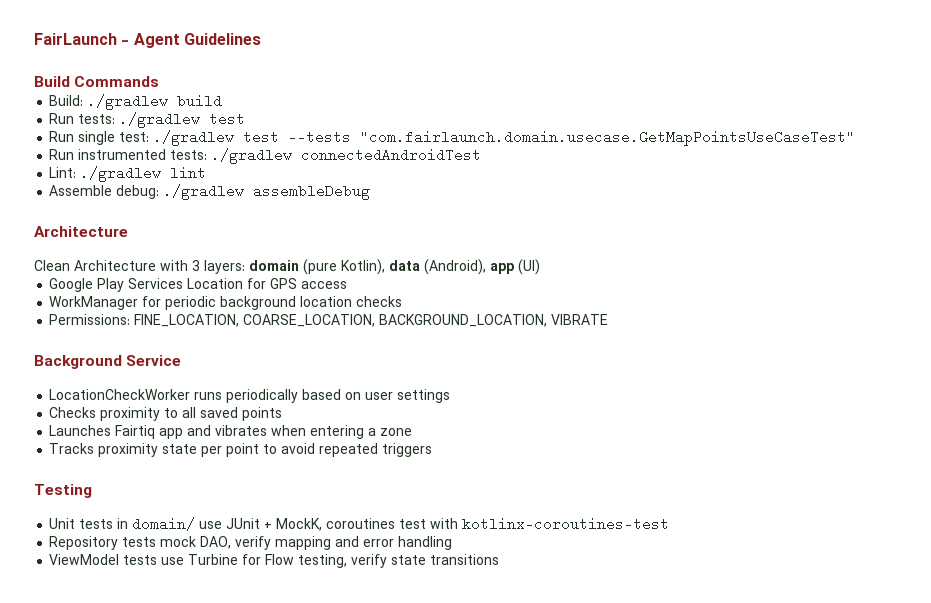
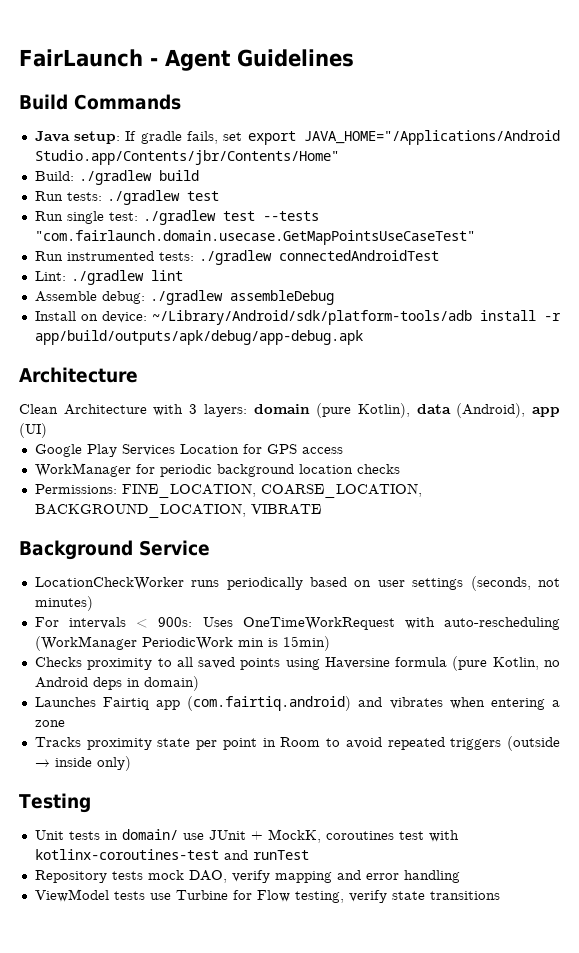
+ Java setup: If gradle fails, set export JAVA_HOME="/Applications/Android Studio.app/Contents/jbr/Contents/Home"
+ Install on device: ~/Library/Android/sdk/platform-tools/adb install -r app/build/outputs/apk/debug/app-debug.apk
- LocationCheckWorker runs periodically based on user settings
+ LocationCheckWorker runs periodically based on user settings (seconds, not minutes)
+ For intervals < 900s: Uses OneTimeWorkRequest with auto-rescheduling (WorkManager PeriodicWork min is 15min)
- Checks proximity to all saved points
+ Checks proximity to all saved points using Haversine formula (pure Kotlin, no Android deps in domain)
- Launches Fairtiq app and vibrates when entering a zone
+ Launches Fairtiq app (com.fairtiq.android) and vibrates when entering a zone
- Tracks proximity state per point to avoid repeated triggers
+ Tracks proximity state per point in Room to avoid repeated triggers (outside → inside only)
- Unit tests in domain/ use JUnit + MockK, coroutines test with kotlinx-coroutines-test
+ Unit tests in domain/ use JUnit + MockK, coroutines test with kotlinx-coroutines-test and runTest

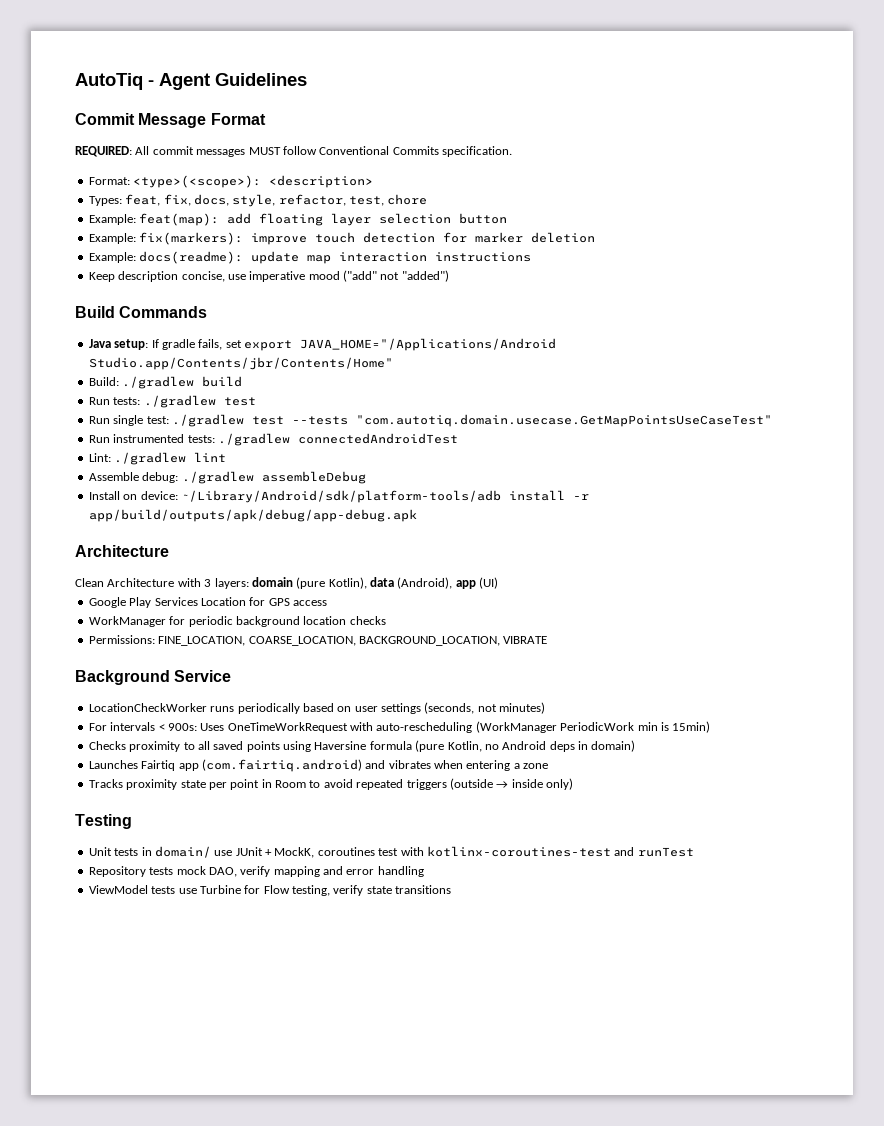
- FairLaunch - Agent Guidelines
+ AutoTiq - Agent Guidelines
+ Commit Message Format
+ REQUIRED: All commit messages MUST follow Conventional Commits specification.
+ Format: <type>(<scope>): <description>
+ Types: feat, fix, docs, style, refactor, test, chore
+ Example: feat(map): add floating layer selection button
+ Example: fix(markers): improve touch detection for marker deletion
+ Example: docs(readme): update map interaction instructions
+ Keep description concise, use imperative mood ("add" not "added")
- Run single test: ./gradlew test --tests "com.fairlaunch.domain.usecase.GetMapPointsUseCaseTest"
+ Run single test: ./gradlew test --tests "com.autotiq.domain.usecase.GetMapPointsUseCaseTest"

